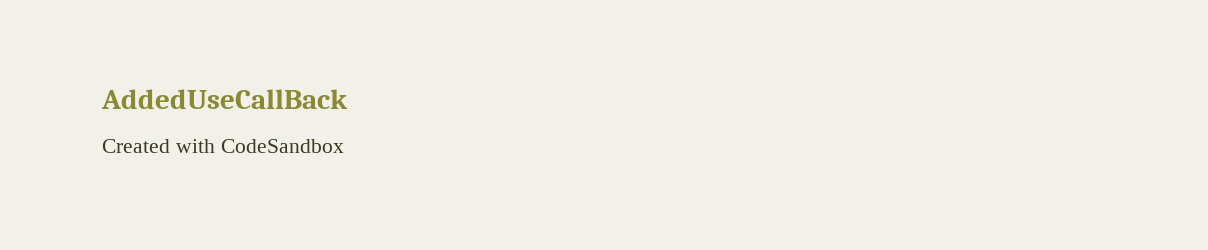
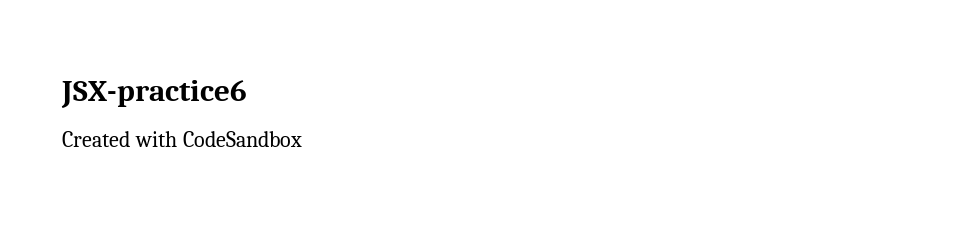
- AddedUseCallBack
+ JSX-practice6

